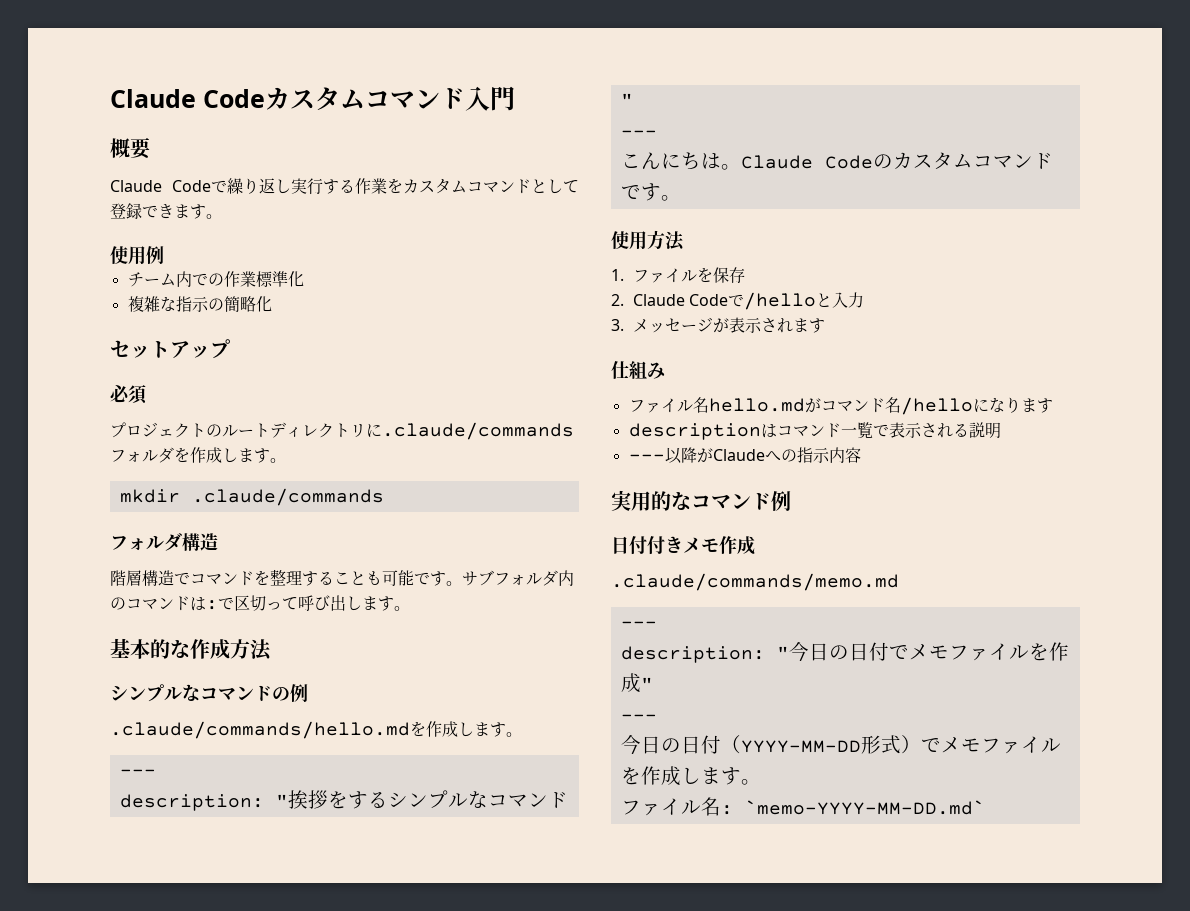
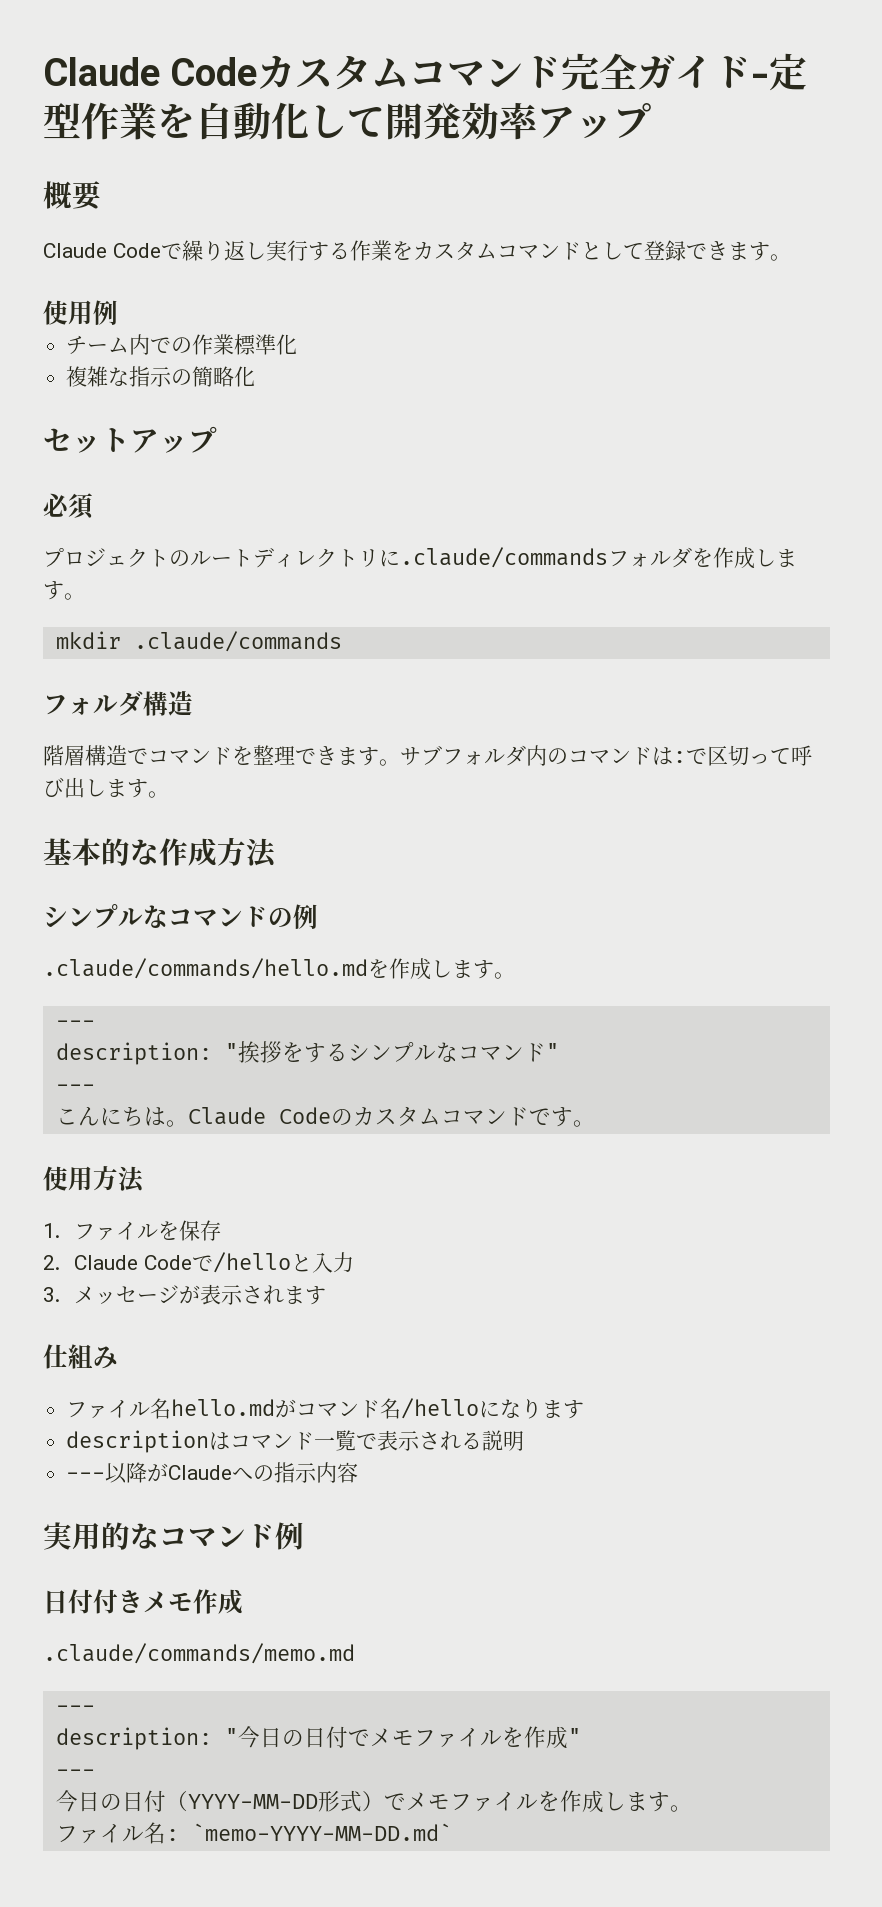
- Claude Codeカスタムコマンド入門
+ Claude Codeカスタムコマンド完全ガイド-定型作業を自動化して開発効率アップ
- 階層構造でコマンドを整理することも可能です。
+ 階層構造でコマンドを整理できます。

